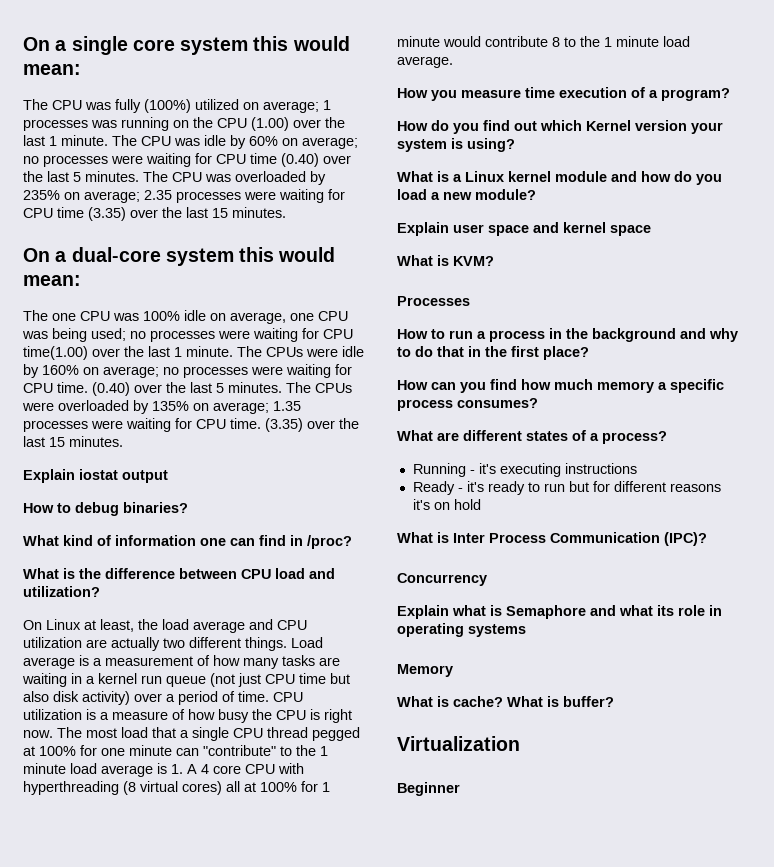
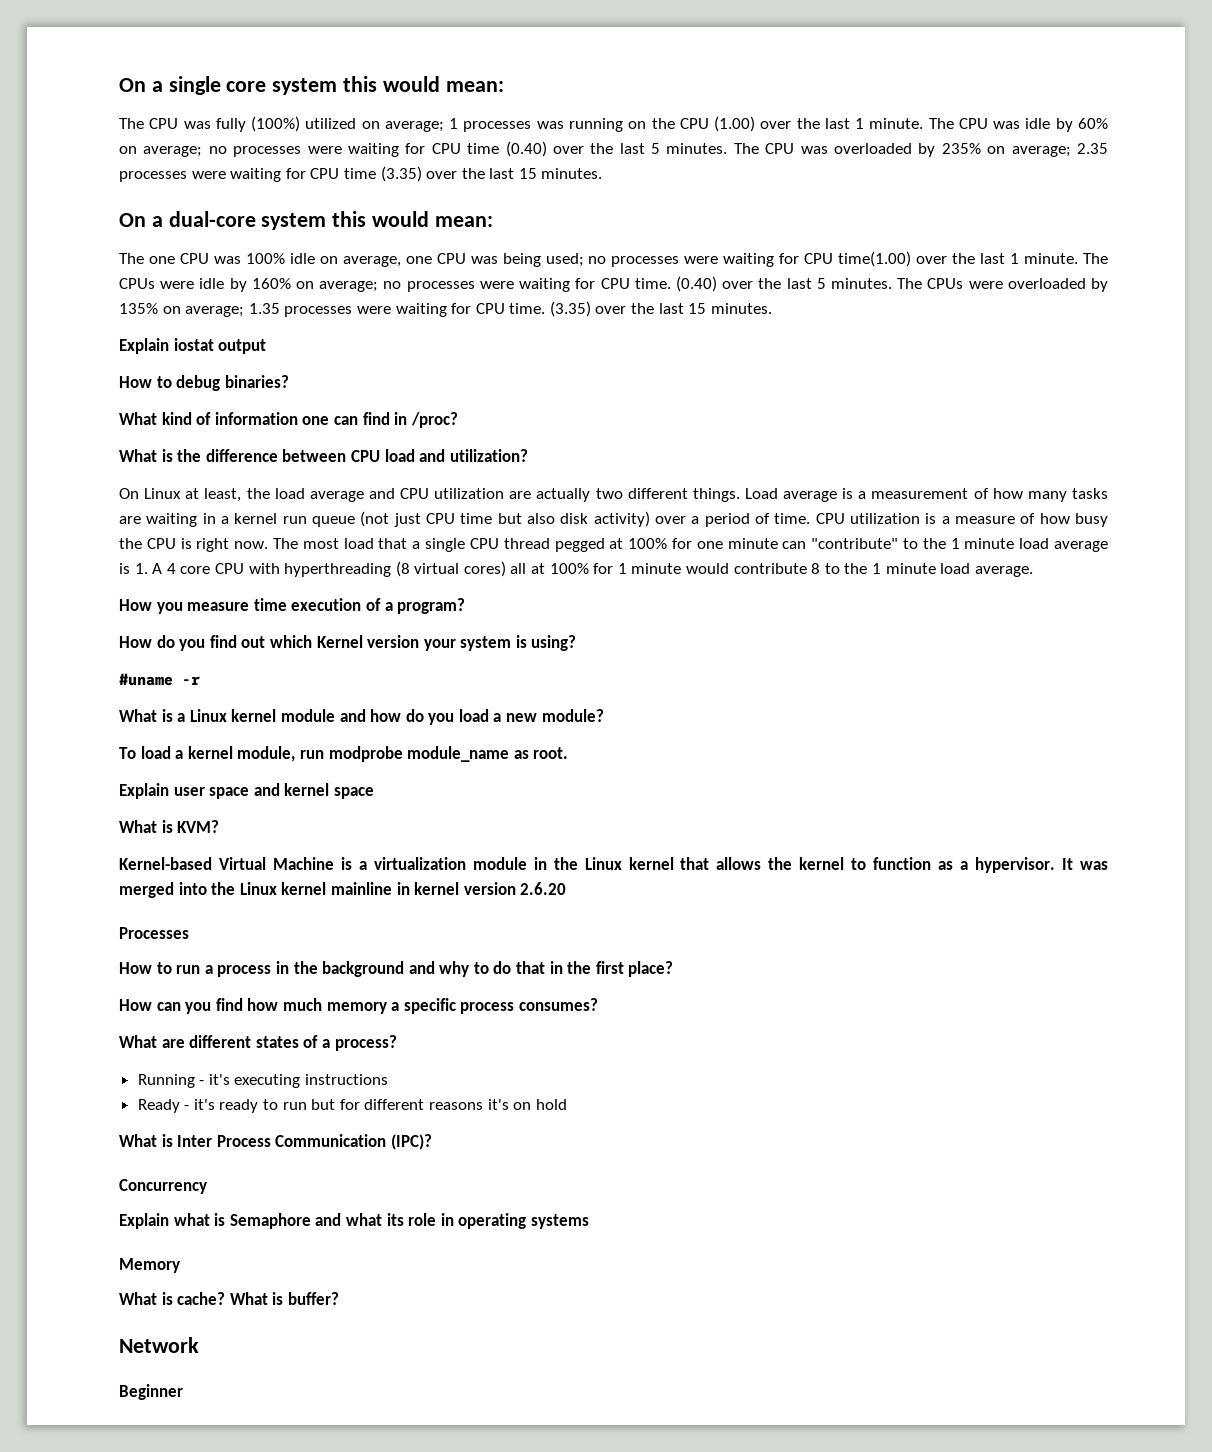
+ #uname -r
+ To load a kernel module, run modprobe module_name as root.
+ Kernel-based Virtual Machine is a virtualization module in the Linux kernel that allows the kernel to function as a hypervisor. It was merged into the Linux kernel mainline in kernel version 2.6.20
- Virtualization
+ Network

